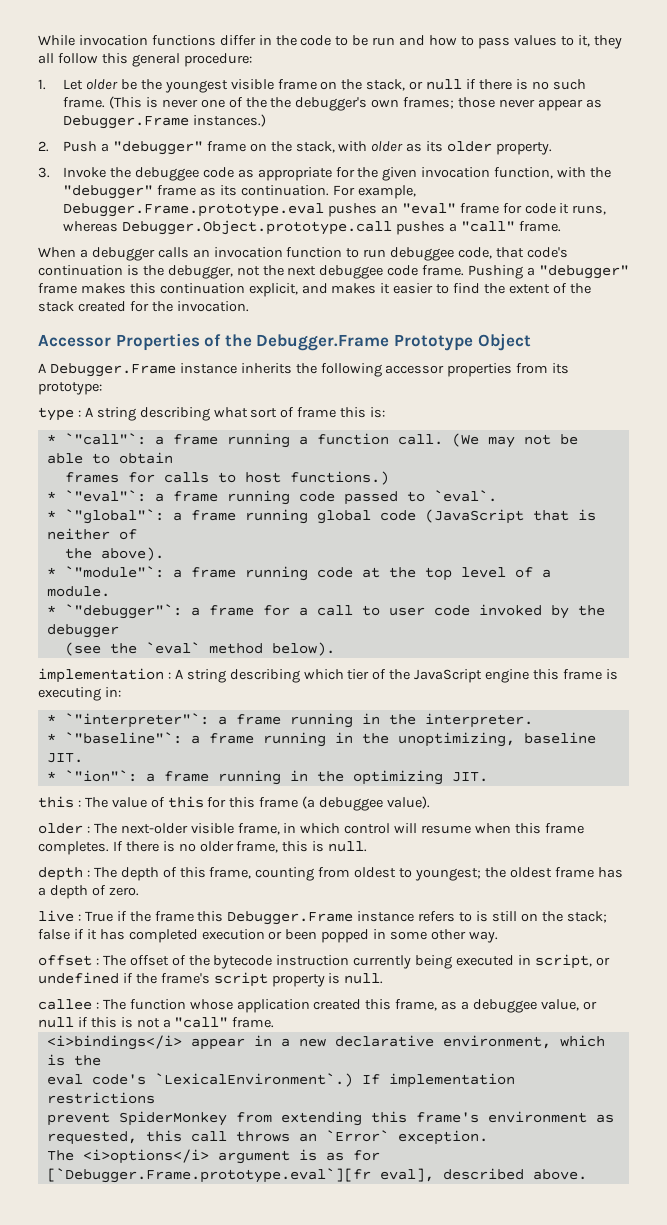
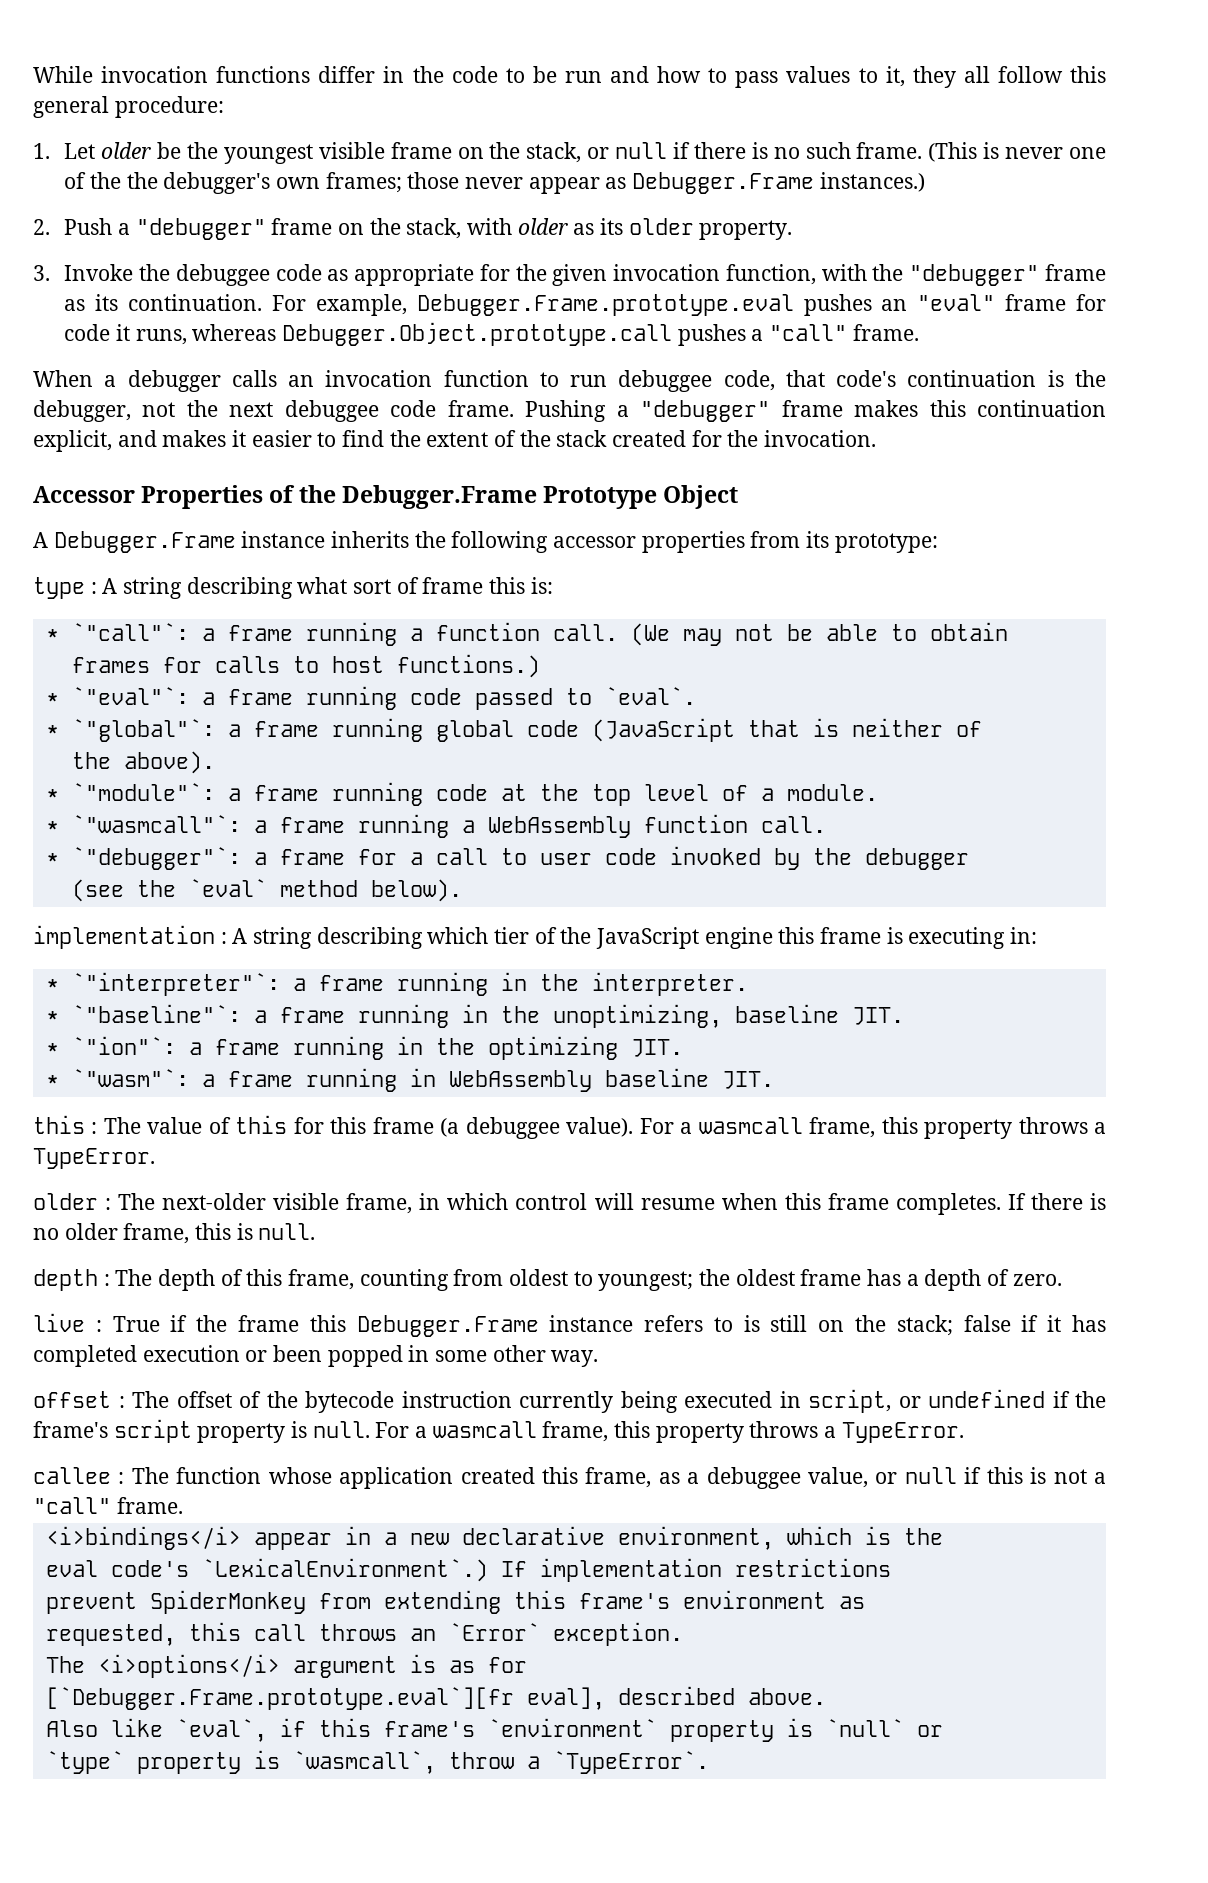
+ * `"wasmcall"`: a frame running a WebAssembly function call.
+ * `"wasm"`: a frame running in WebAssembly baseline JIT.
- this : The value of this for this frame (a debuggee value).
+ this : The value of this for this frame (a debuggee value). For a wasmcall frame, this property throws a TypeError.
- offset : The offset of the bytecode instruction currently being executed in script, or undefined if the frame's script property is null.
+ offset : The offset of the bytecode instruction currently being executed in script, or undefined if the frame's script property is null. For a wasmcall frame, this property throws a TypeError.
+ Also like `eval`, if this frame's `environment` property is `null` or
+ `type` property is `wasmcall`, throw a `TypeError`.

